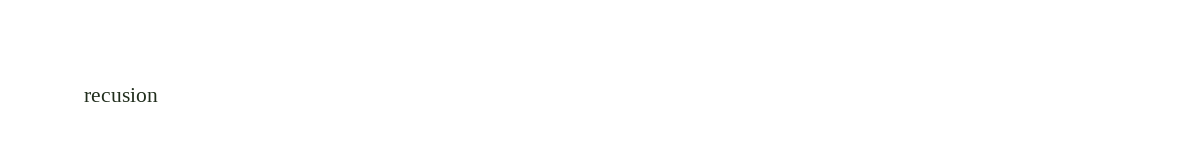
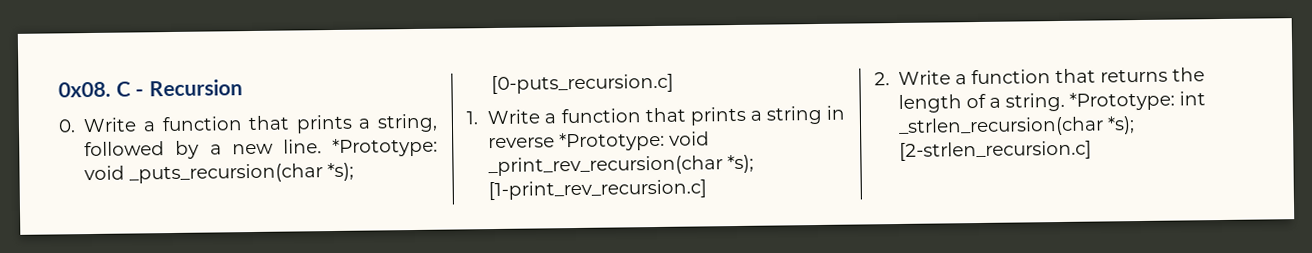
- recusion
+ 0x08. C - Recursion
+ 0. Write a function that prints a string, followed by a new line. *Prototype: void _puts_recursion(char *s); [0-puts_recursion.c]
+ 1. Write a function that prints a string in reverse *Prototype: void _print_rev_recursion(char *s); [1-print_rev_recursion.c]
+ 2. Write a function that returns the length of a string. *Prototype: int _strlen_recursion(char *s); [2-strlen_recursion.c]

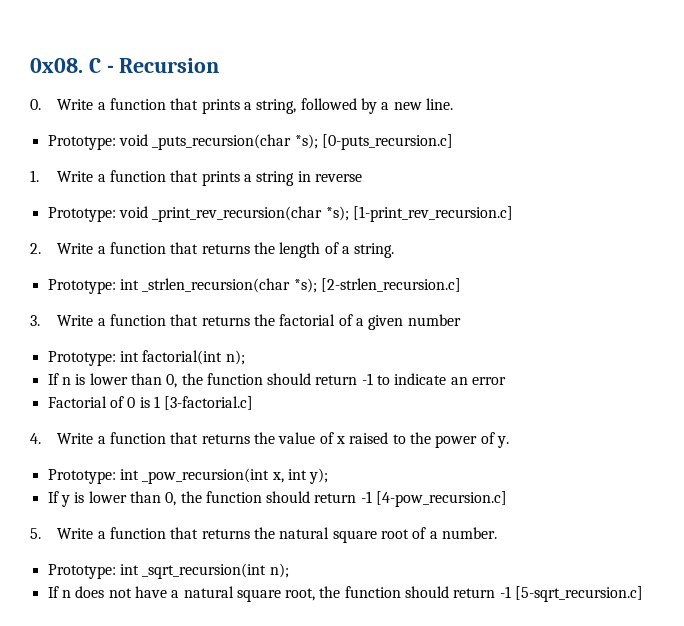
- 0. Write a function that prints a string, followed by a new line. *Prototype: void _puts_recursion(char *s); [0-puts_recursion.c]
+ 0. Write a function that prints a string, followed by a new line.
+ Prototype: void _puts_recursion(char *s); [0-puts_recursion.c]
- 1. Write a function that prints a string in reverse *Prototype: void _print_rev_recursion(char *s); [1-print_rev_recursion.c]
+ 1. Write a function that prints a string in reverse
+ Prototype: void _print_rev_recursion(char *s); [1-print_rev_recursion.c]
- 2. Write a function that returns the length of a string. *Prototype: int _strlen_recursion(char *s); [2-strlen_recursion.c]
+ 2. Write a function that returns the length of a string.
+ Prototype: int _strlen_recursion(char *s); [2-strlen_recursion.c]
+ 3. Write a function that returns the factorial of a given number
+ Prototype: int factorial(int n);
+ If n is lower than 0, the function should return -1 to indicate an error
+ Factorial of 0 is 1 [3-factorial.c]
+ 4. Write a function that returns the value of x raised to the power of y.
+ Prototype: int _pow_recursion(int x, int y);
+ If y is lower than 0, the function should return -1 [4-pow_recursion.c]
+ 5. Write a function that returns the natural square root of a number.
+ Prototype: int _sqrt_recursion(int n);
+ If n does not have a natural square root, the function should return -1 [5-sqrt_recursion.c]

